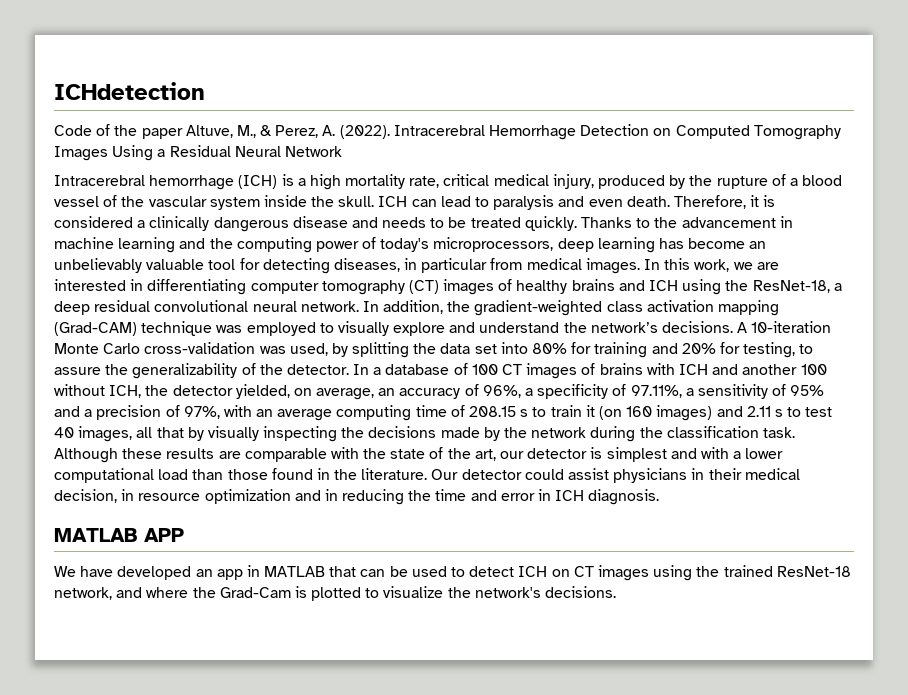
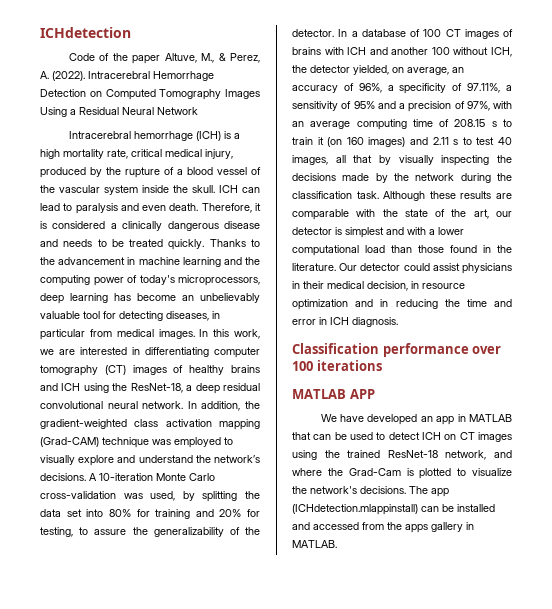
+ Classification performance over 100 iterations
+ The app (ICHdetection.mlappinstall) can be installed and accessed from the apps gallery in MATLAB.

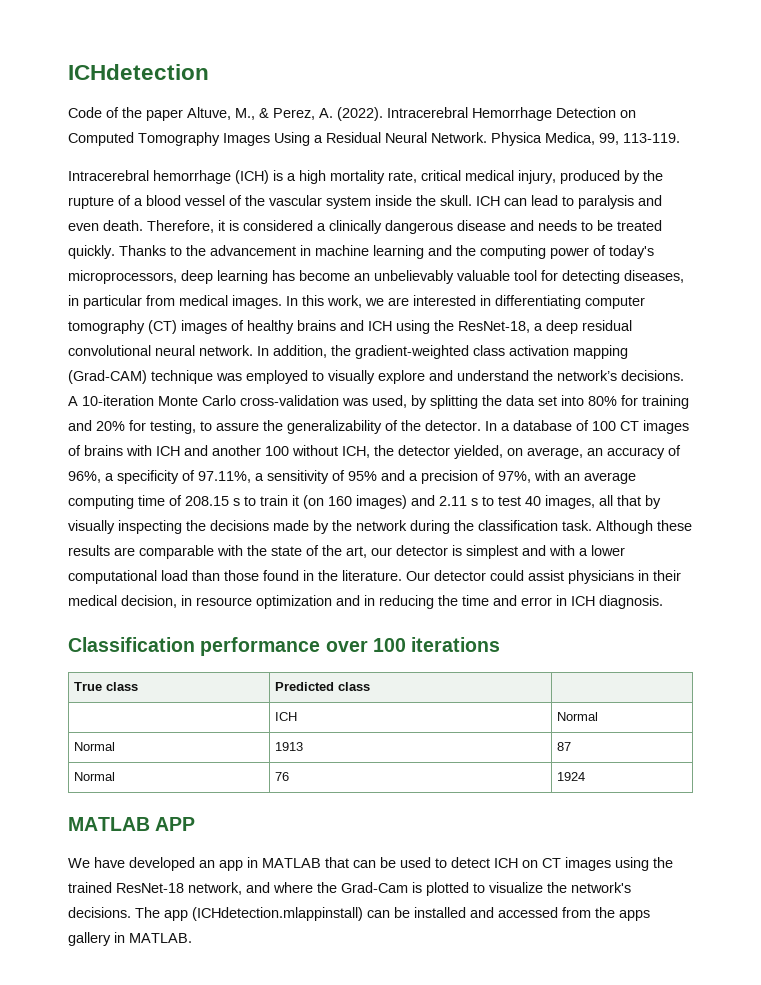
- Intracerebral Hemorrhage Detection on Computed Tomography Images Using a Residual Neural Network
+ Intracerebral Hemorrhage Detection on Computed Tomography Images Using a Residual Neural Network. Physica Medica, 99, 113-119.
+ True class | Predicted class |
+ | ICH | Normal
+ Normal | 1913 | 87
+ Normal | 76 | 1924

